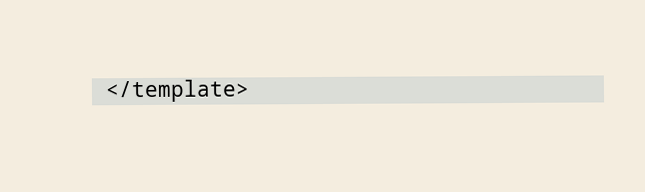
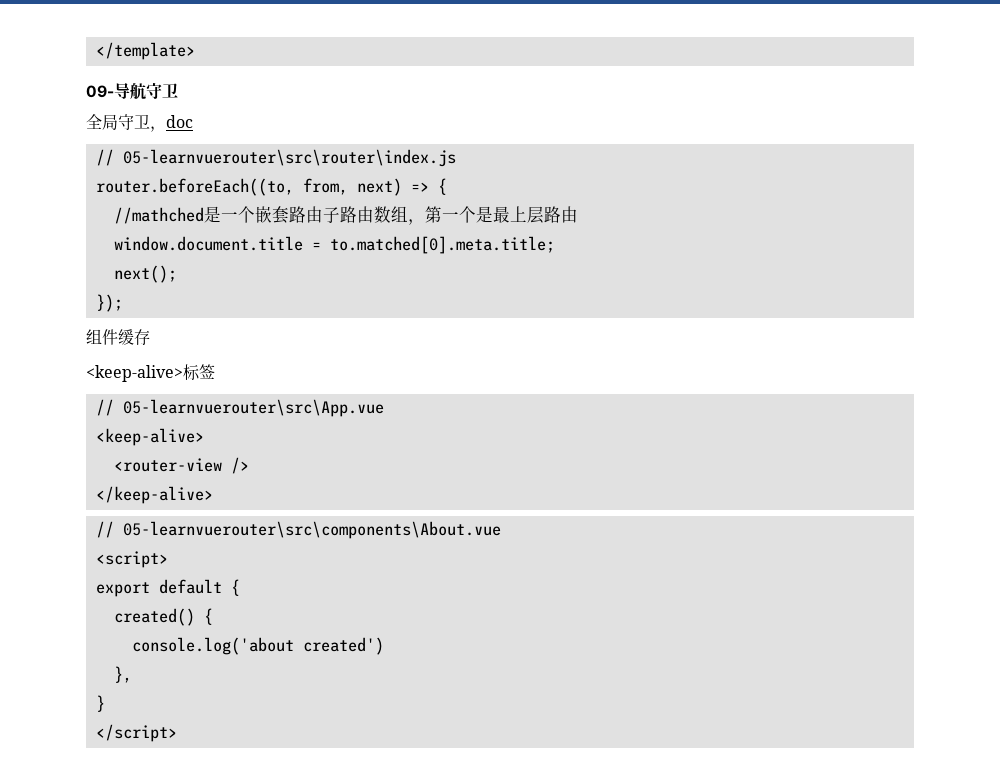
+ 09-导航守卫
+ 全局守卫，doc
+ // 05-learnvuerouter\src\router\index.js
+ router.beforeEach((to, from, next) => {
+ //mathched是一个嵌套路由子路由数组，第一个是最上层路由
+ window.document.title = to.matched[0].meta.title;
+ next();
+ });
+ 组件缓存
+ <keep-alive>标签
+ // 05-learnvuerouter\src\App.vue
+ <keep-alive>
+ <router-view />
+ </keep-alive>
+ // 05-learnvuerouter\src\components\About.vue
+ <script>
+ export default {
+ created() {
+ console.log('about created')
+ },
+ }
+ </script>

